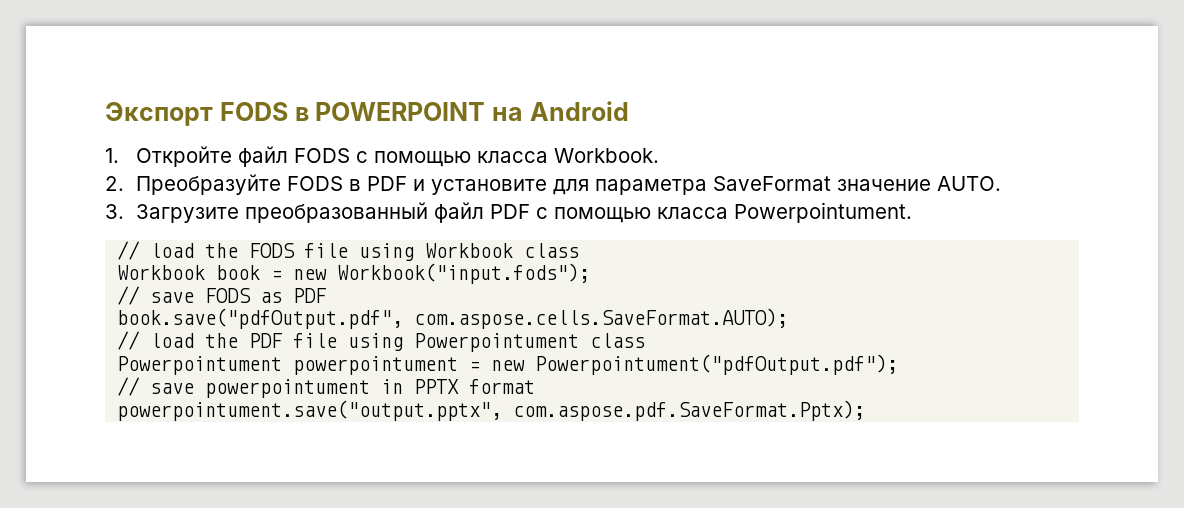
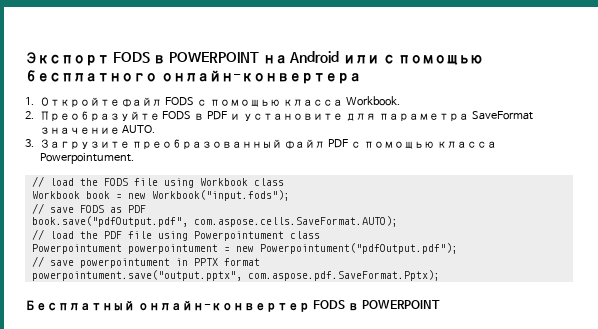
- Экспорт FODS в POWERPOINT на Android
+ Экспорт FODS в POWERPOINT на Android или с помощью бесплатного онлайн-конвертера
+ Бесплатный онлайн-конвертер FODS в POWERPOINT

